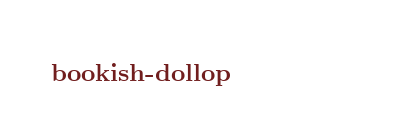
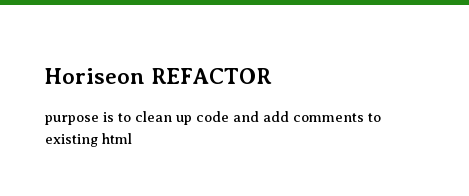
- bookish-dollop
+ Horiseon REFACTOR
+ purpose is to clean up code and add comments to existing html

